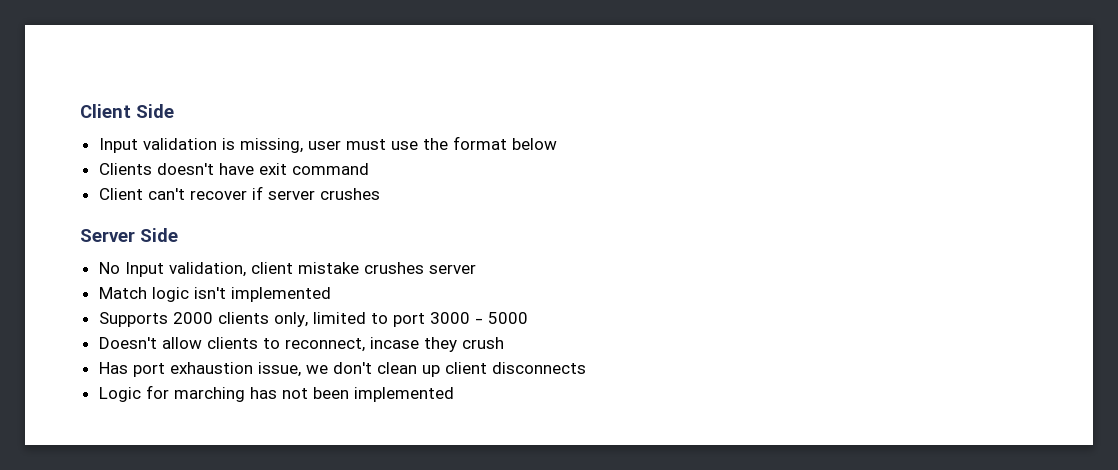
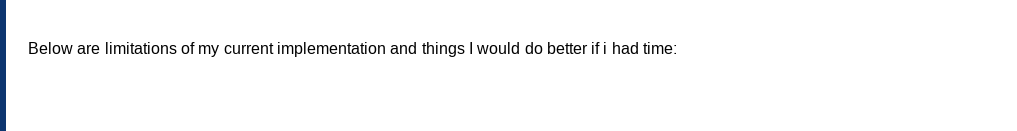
- Client Side
- Input validation is missing, user must use the format below
- Clients doesn't have exit command
- Client can't recover if server crushes
- Server Side
- No Input validation, client mistake crushes server
- Match logic isn't implemented
- Supports 2000 clients only, limited to port 3000 - 5000
- Doesn't allow clients to reconnect, incase they crush
- Has port exhaustion issue, we don't clean up client disconnects
- Logic for marching has not been implemented
+ Below are limitations of my current implementation and things I would do better if i had time:

